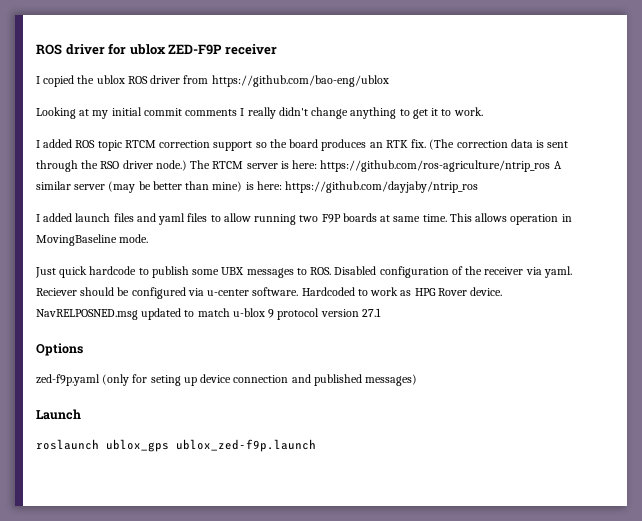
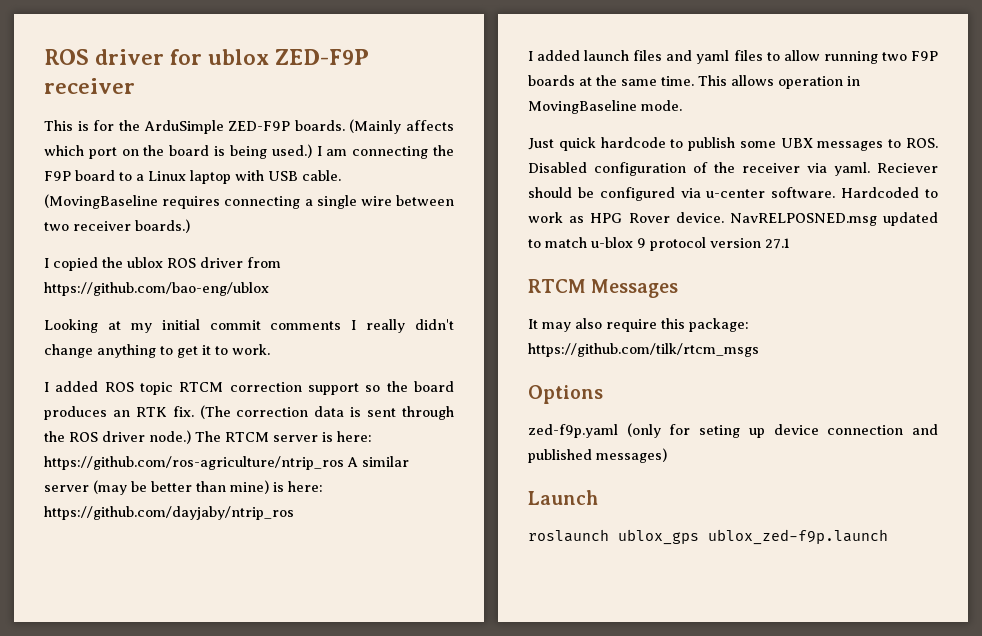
+ This is for the ArduSimple ZED-F9P boards. (Mainly affects which port on the board is being used.) I am connecting the F9P board to a Linux laptop with USB cable. (MovingBaseline requires connecting a single wire between two receiver boards.)
- (The correction data is sent through the RSO driver node.)
+ (The correction data is sent through the ROS driver node.)
- I added launch files and yaml files to allow running two F9P boards at same time.
+ I added launch files and yaml files to allow running two F9P boards at the same time.
+ RTCM Messages
+ It may also require this package: https://github.com/tilk/rtcm_msgs

